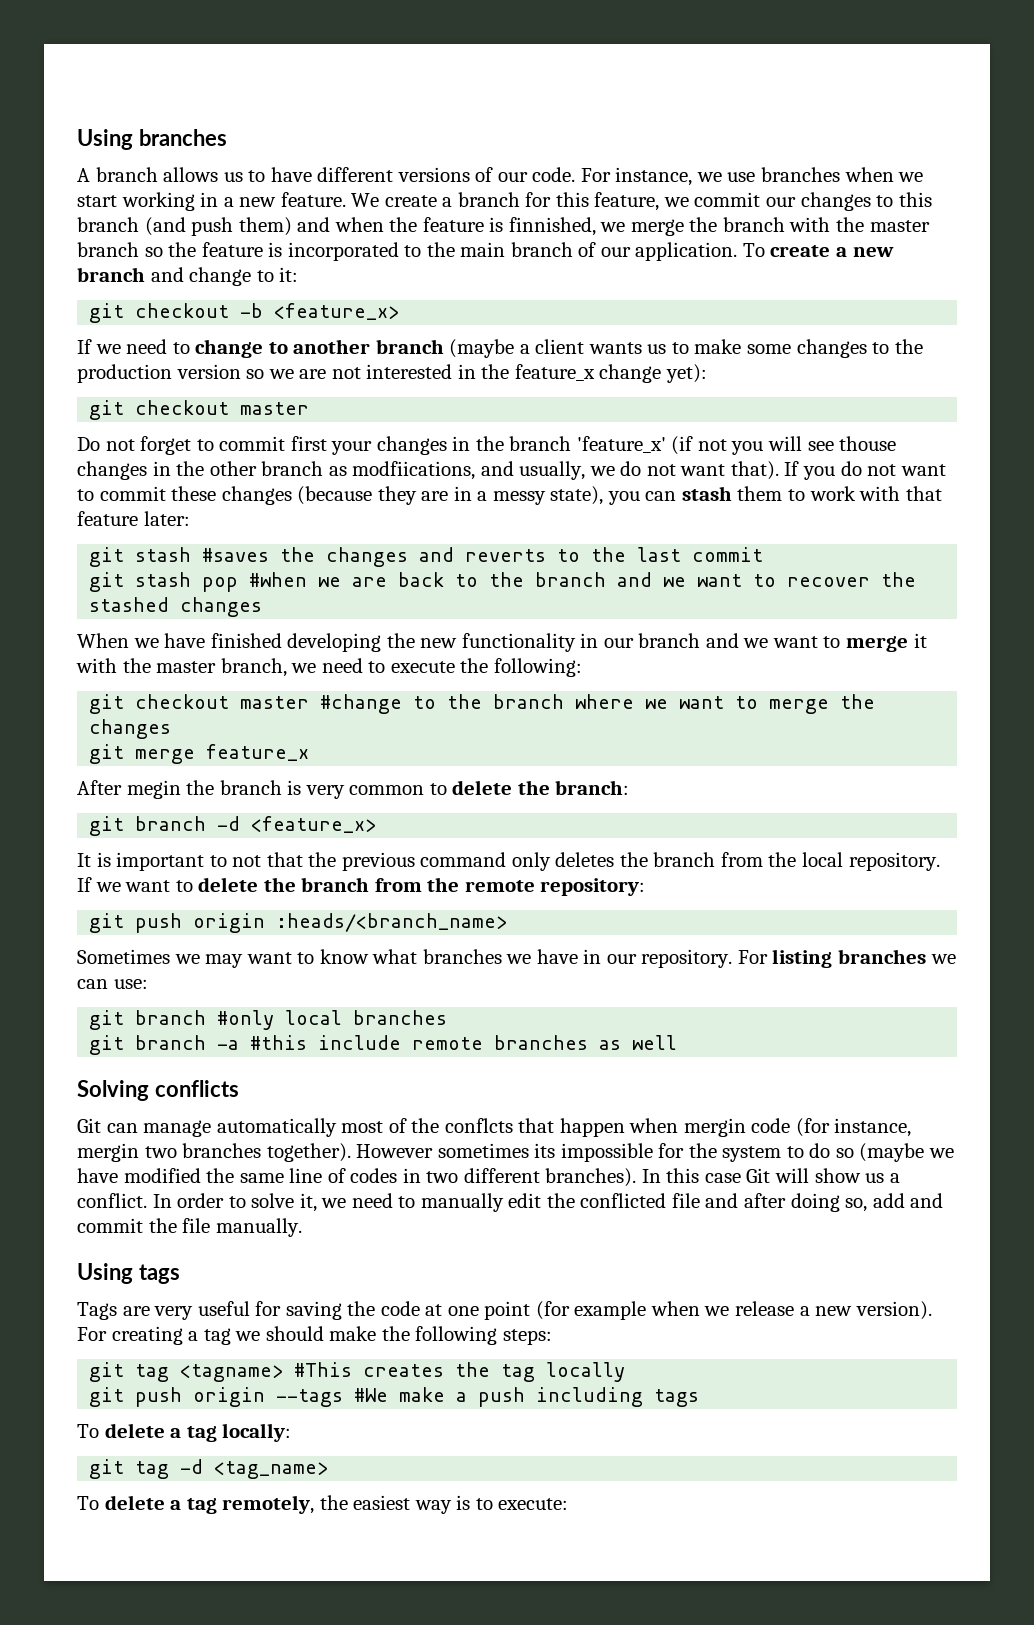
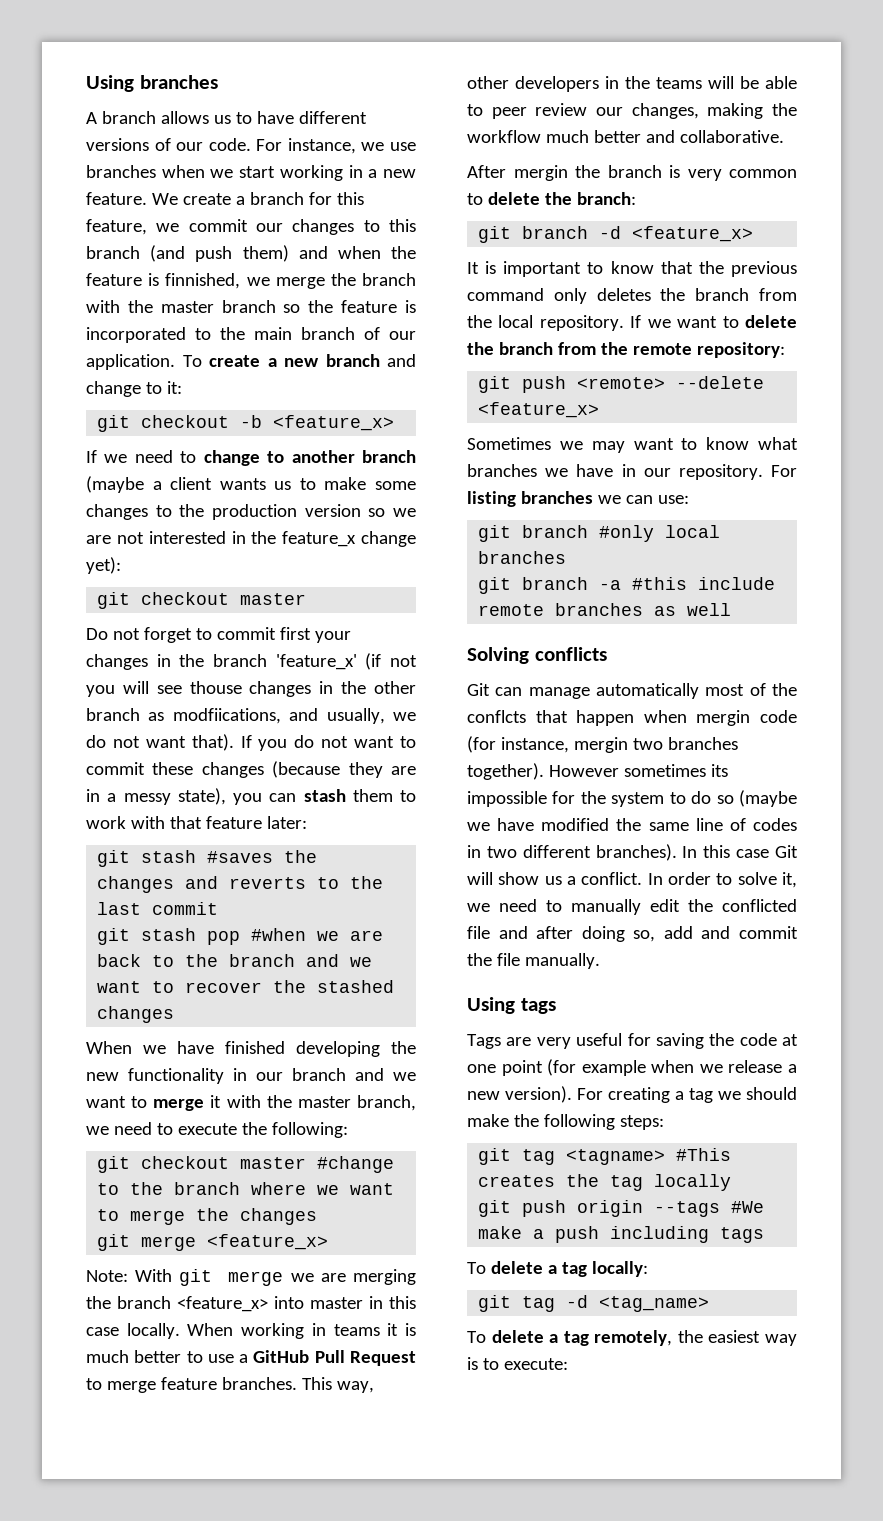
- git merge feature_x
+ git merge <feature_x>
+ Note: With git merge we are merging the branch <feature_x> into master in this case locally. When working in teams it is much better to use a GitHub Pull Request to merge feature branches. This way, other developers in the teams will be able to peer review our changes, making the workflow much better and collaborative.
- After megin the branch is very common to delete the branch:
+ After mergin the branch is very common to delete the branch:
- It is important to not that the previous command only deletes the branch from the local repository.
+ It is important to know that the previous command only deletes the branch from the local repository.
- git push origin :heads/<branch_name>
+ git push <remote> --delete <feature_x>

